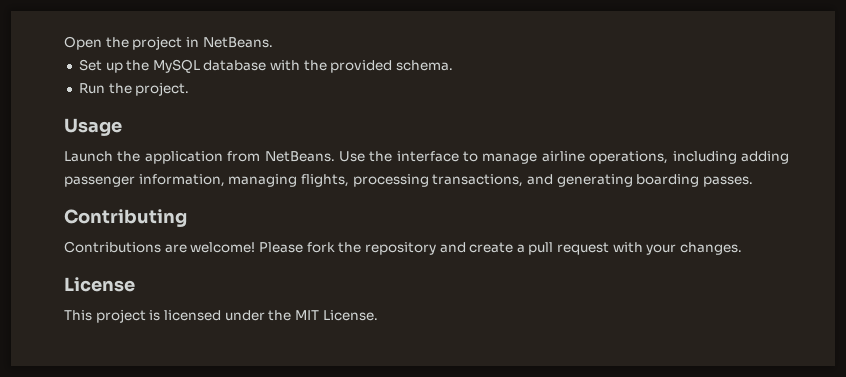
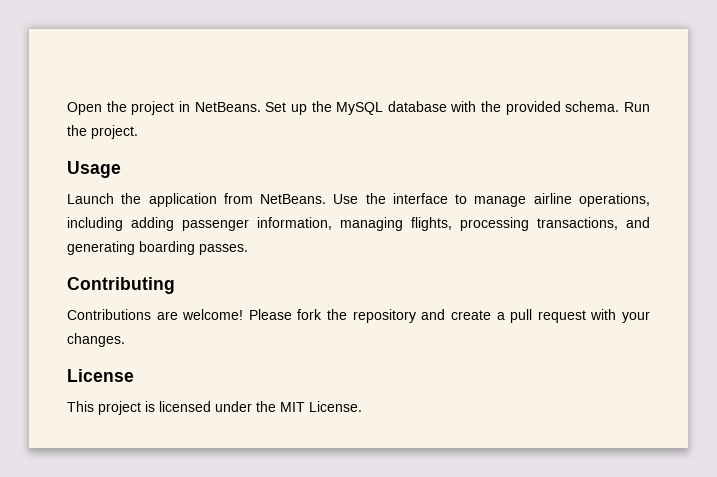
- Open the project in NetBeans.
- Set up the MySQL database with the provided schema.
- Run the project.
+ Open the project in NetBeans. Set up the MySQL database with the provided schema. Run the project.

